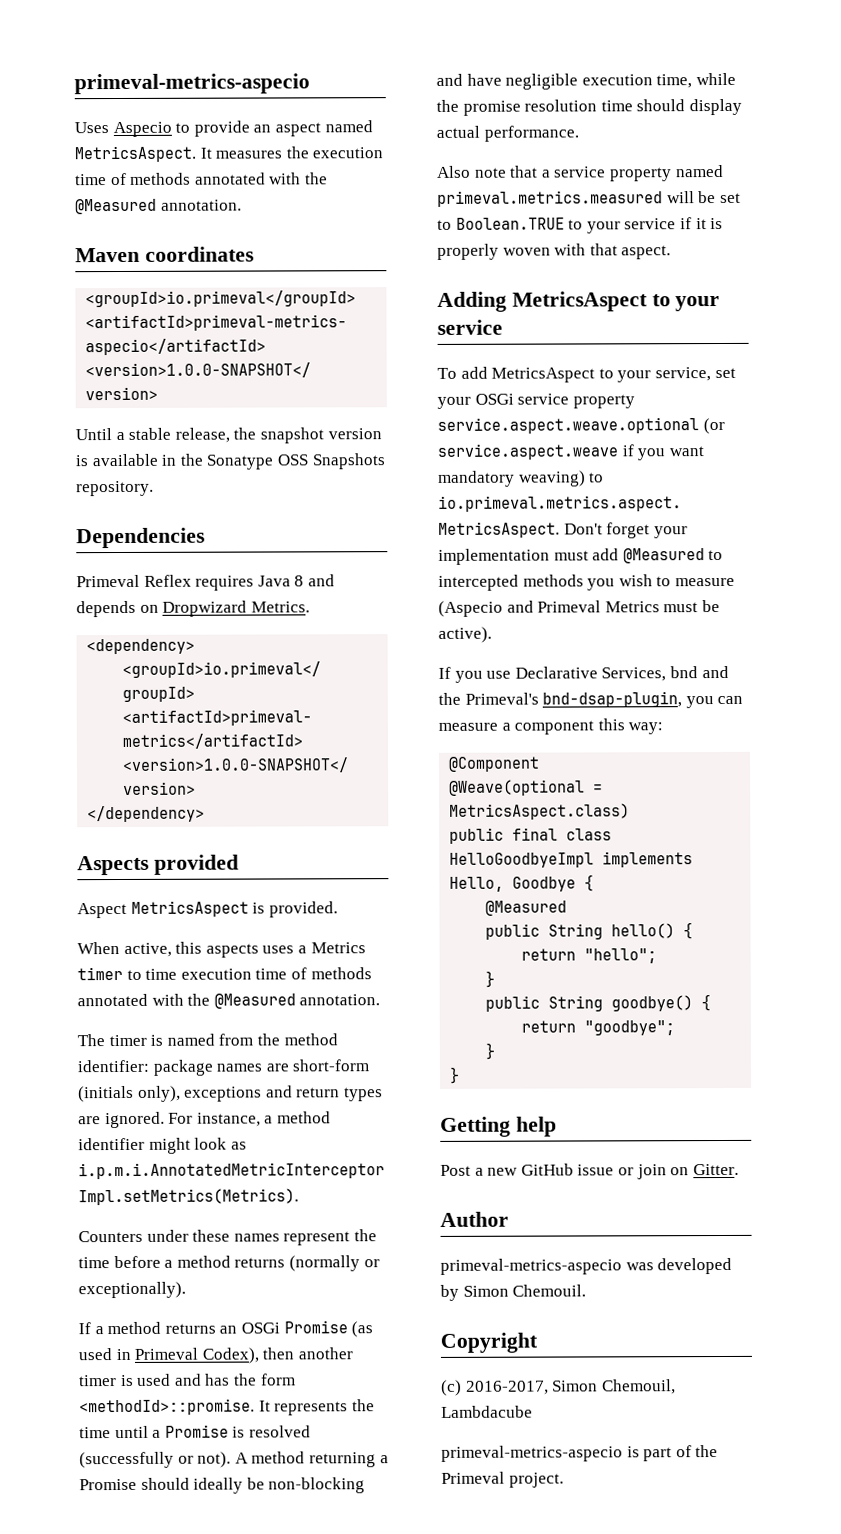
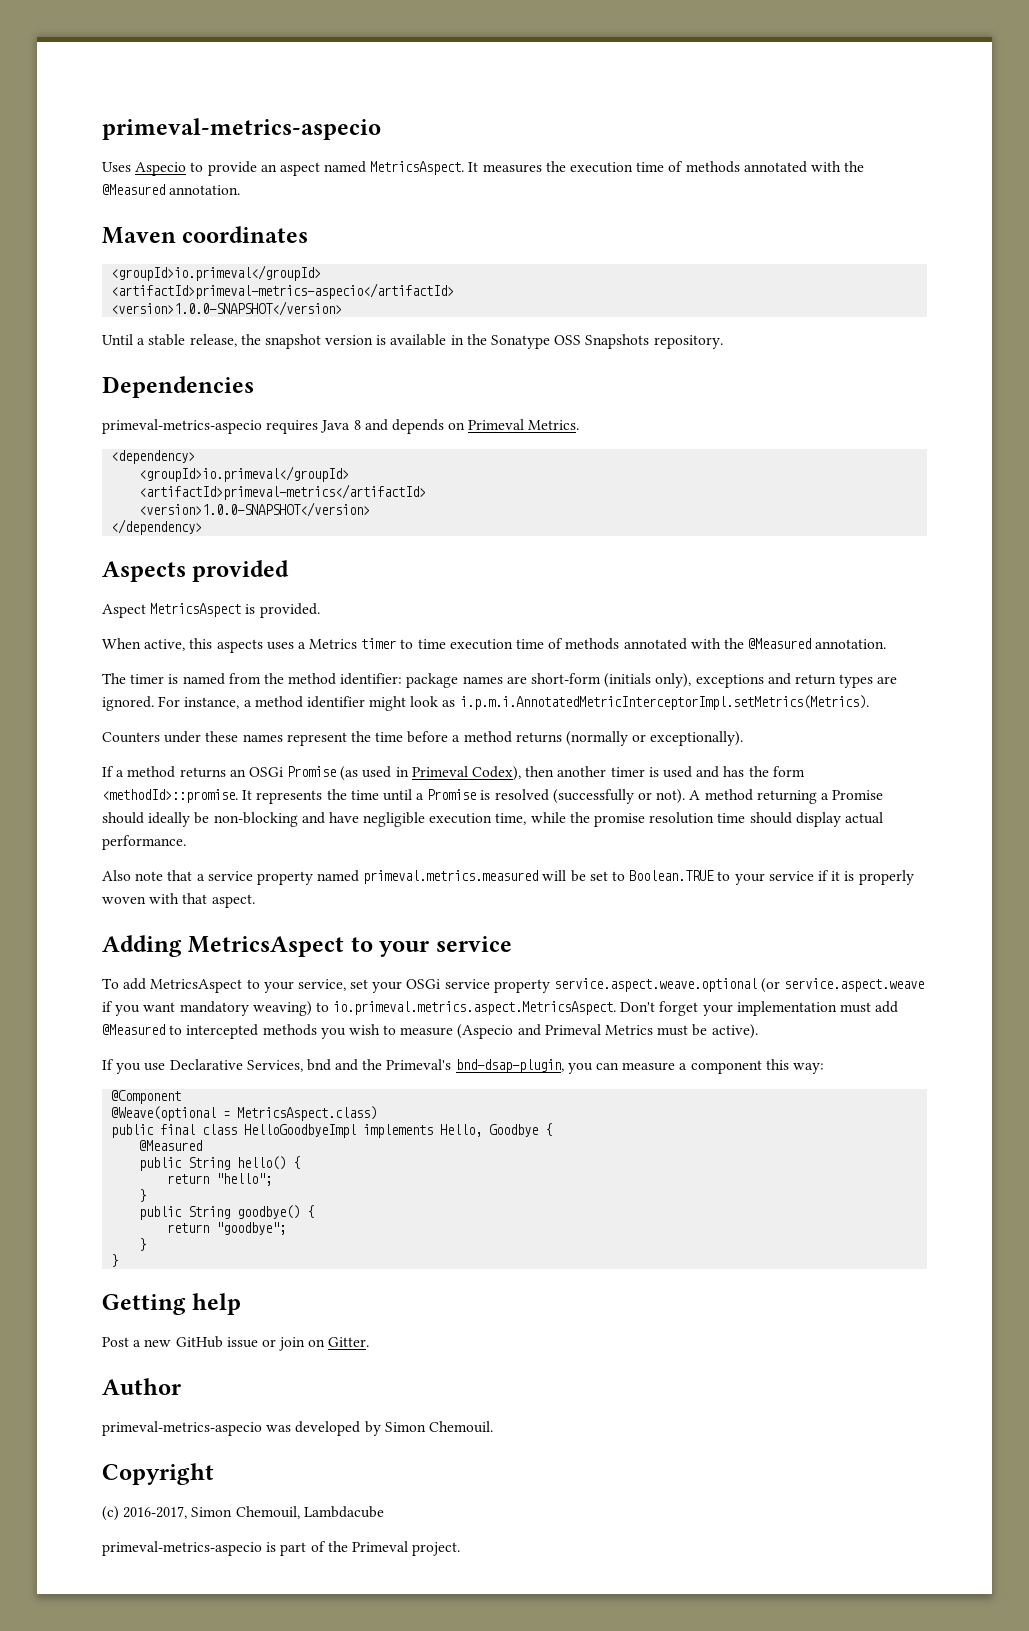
- Primeval Reflex requires Java 8 and depends on Dropwizard Metrics.
+ primeval-metrics-aspecio requires Java 8 and depends on Primeval Metrics.

